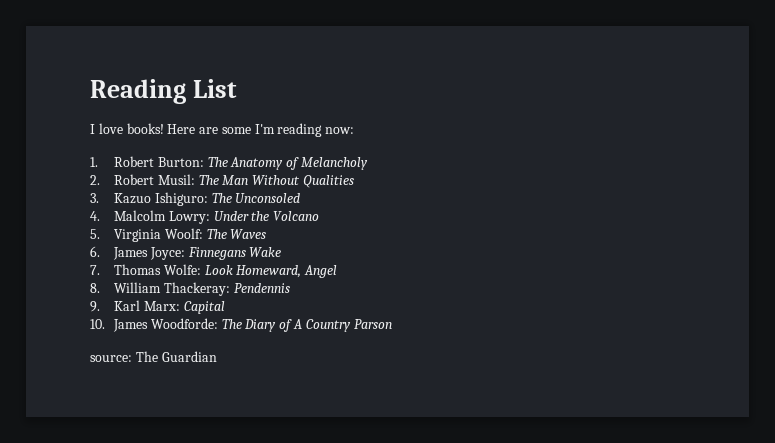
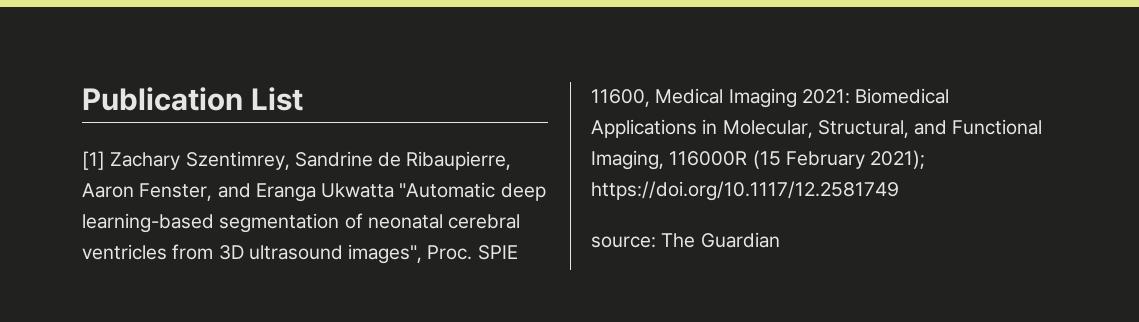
- Reading List
+ Publication List
- I love books! Here are some I'm reading now:
- 1. Robert Burton: The Anatomy of Melancholy
- 2. Robert Musil: The Man Without Qualities
- 3. Kazuo Ishiguro: The Unconsoled
- 4. Malcolm Lowry: Under the Volcano
- 5. Virginia Woolf: The Waves
- 6. James Joyce: Finnegans Wake
- 7. Thomas Wolfe: Look Homeward, Angel
- 8. William Thackeray: Pendennis
- 9. Karl Marx: Capital
- 10. James Woodforde: The Diary of A Country Parson
+ [1] Zachary Szentimrey, Sandrine de Ribaupierre, Aaron Fenster, and Eranga Ukwatta "Automatic deep learning-based segmentation of neonatal cerebral ventricles from 3D ultrasound images", Proc. SPIE 11600, Medical Imaging 2021: Biomedical Applications in Molecular, Structural, and Functional Imaging, 116000R (15 February 2021); https://doi.org/10.1117/12.2581749

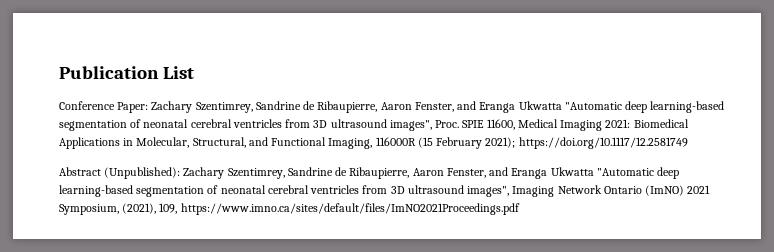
- [1] Zachary Szentimrey, Sandrine de Ribaupierre, Aaron Fenster, and Eranga Ukwatta "Automatic deep learning-based segmentation of neonatal cerebral ventricles from 3D ultrasound images", Proc.
+ Conference Paper: Zachary Szentimrey, Sandrine de Ribaupierre, Aaron Fenster, and Eranga Ukwatta "Automatic deep learning-based segmentation of neonatal cerebral ventricles from 3D ultrasound images", Proc.
- source: The Guardian
+ Abstract (Unpublished): Zachary Szentimrey, Sandrine de Ribaupierre, Aaron Fenster, and Eranga Ukwatta "Automatic deep learning-based segmentation of neonatal cerebral ventricles from 3D ultrasound images", Imaging Network Ontario (ImNO) 2021 Symposium, (2021), 109, https://www.imno.ca/sites/default/files/ImNO2021Proceedings.pdf

